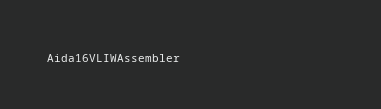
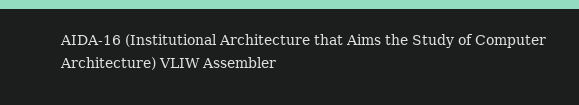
- Aida16VLIWAssembler
+ AIDA-16 (Institutional Architecture that Aims the Study of Computer Architecture) VLIW Assembler

